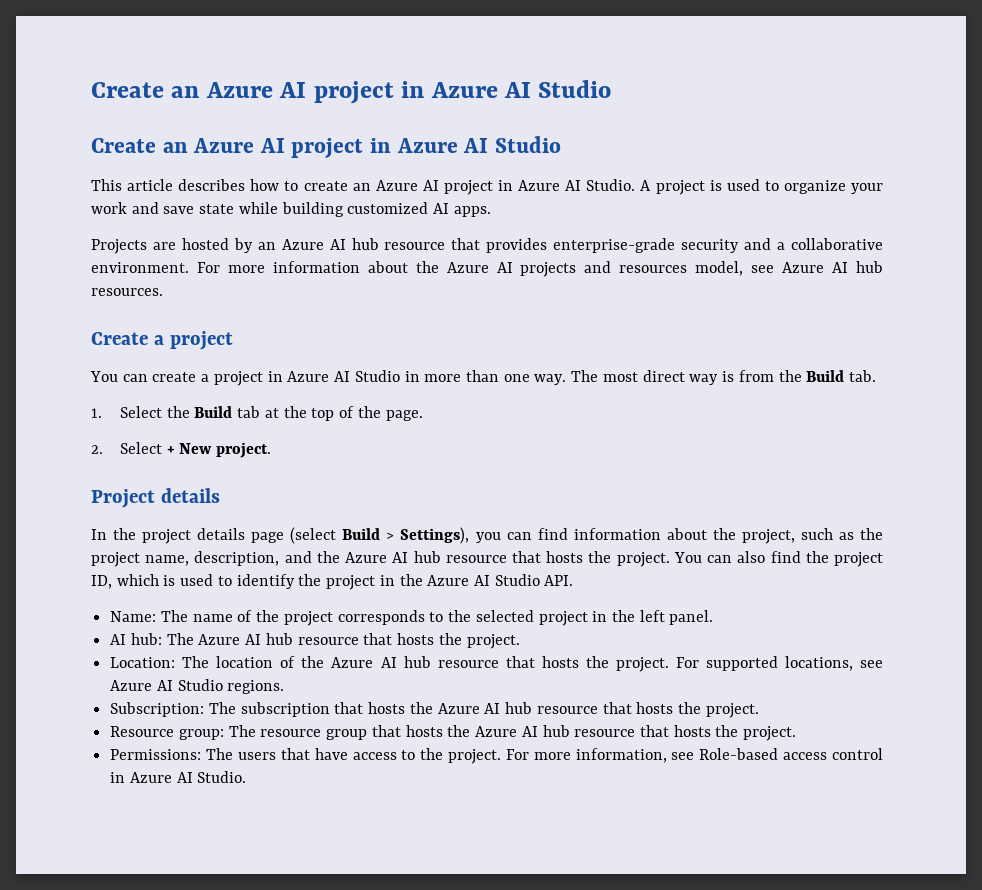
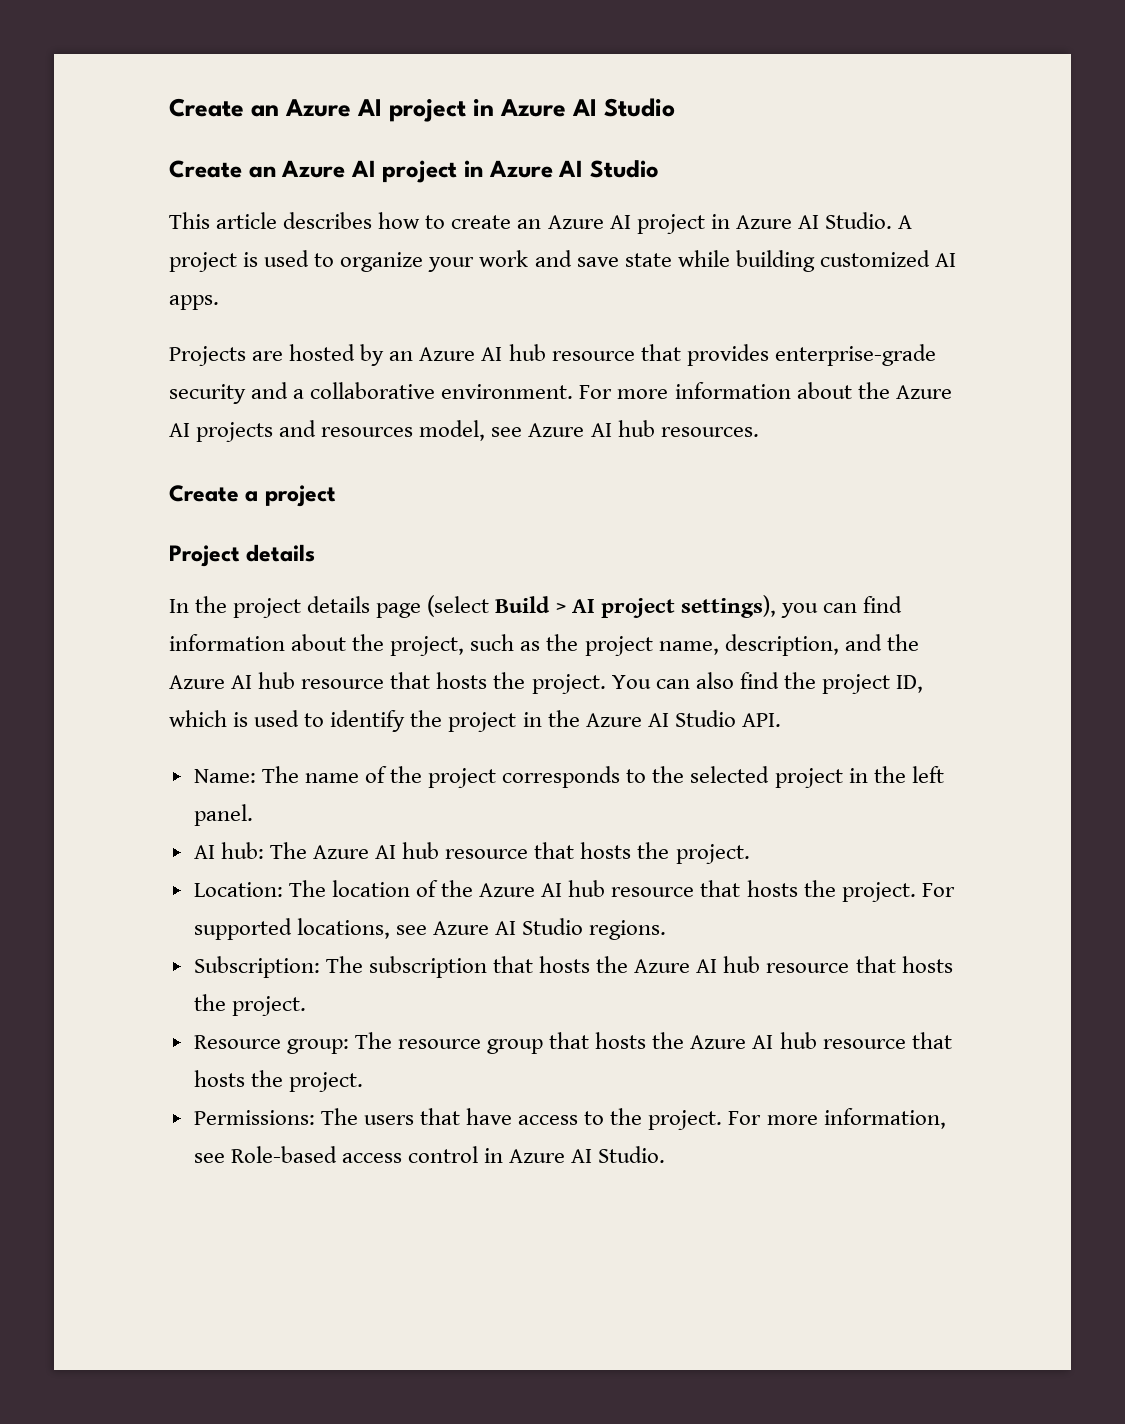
- You can create a project in Azure AI Studio in more than one way. The most direct way is from the Build tab.
- 1. Select the Build tab at the top of the page.
- 2. Select + New project.
- In the project details page (select Build > Settings), you can find information about the project, such as the project name, description, and the Azure AI hub resource that hosts the project.
+ In the project details page (select Build > AI project settings), you can find information about the project, such as the project name, description, and the Azure AI hub resource that hosts the project.

